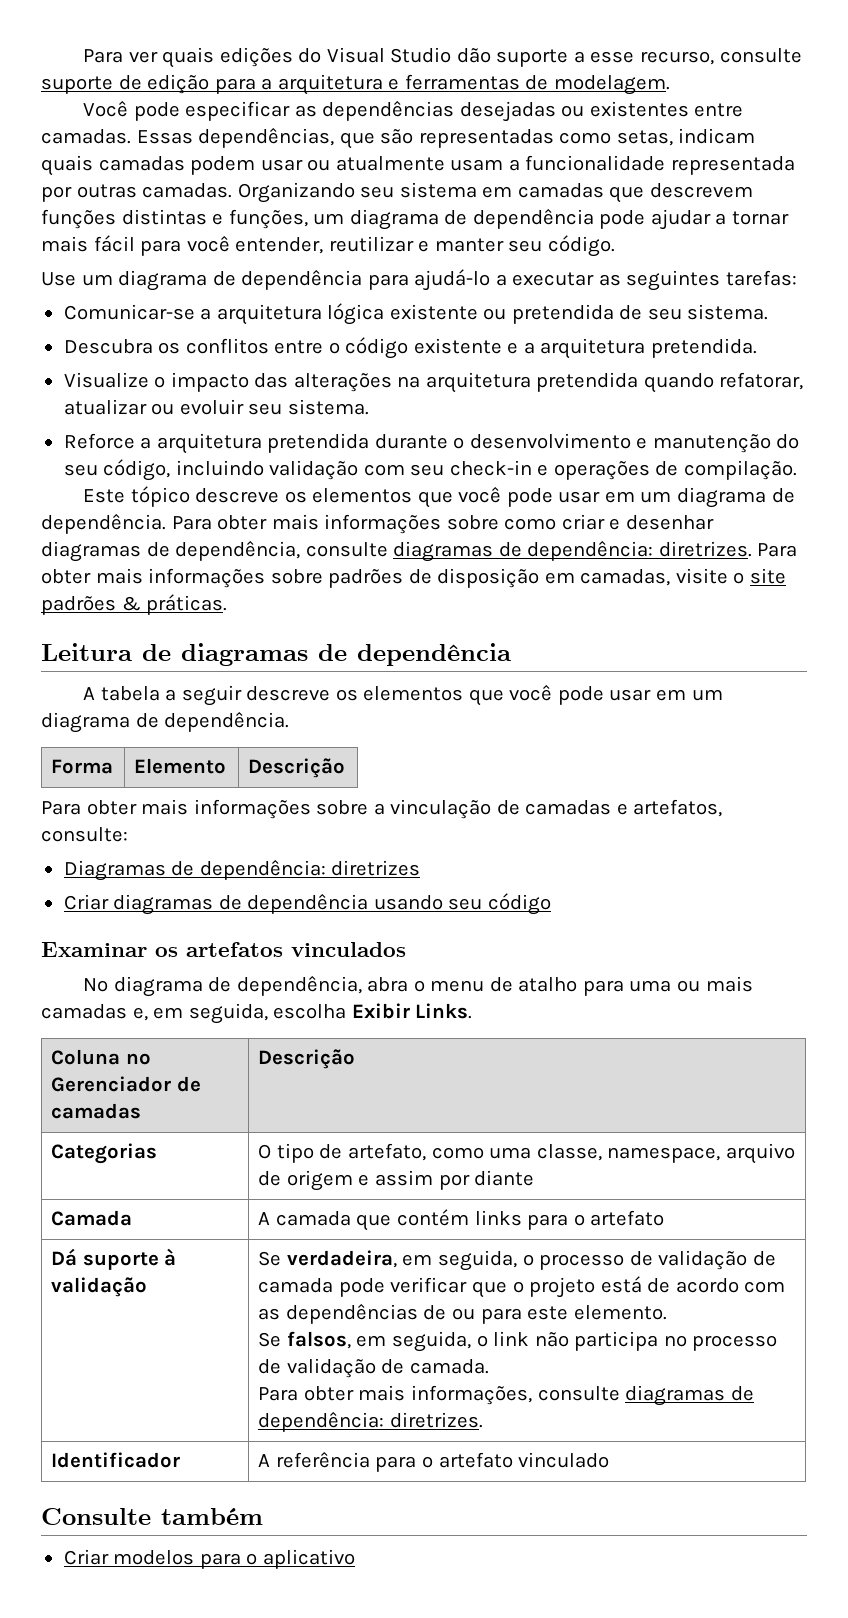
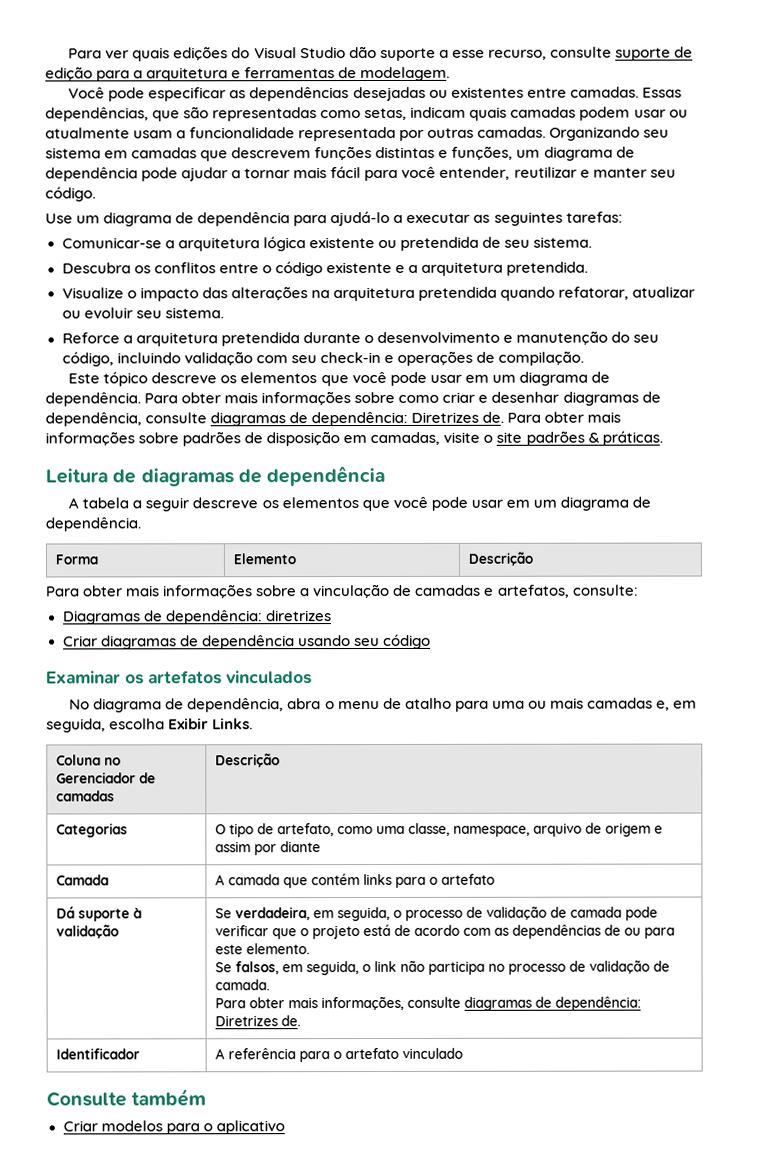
- Para obter mais informações sobre como criar e desenhar diagramas de dependência, consulte diagramas de dependência: diretrizes.
+ Para obter mais informações sobre como criar e desenhar diagramas de dependência, consulte diagramas de dependência: Diretrizes de.
- Para obter mais informações, consulte diagramas de dependência: diretrizes.
+ Para obter mais informações, consulte diagramas de dependência: Diretrizes de.

